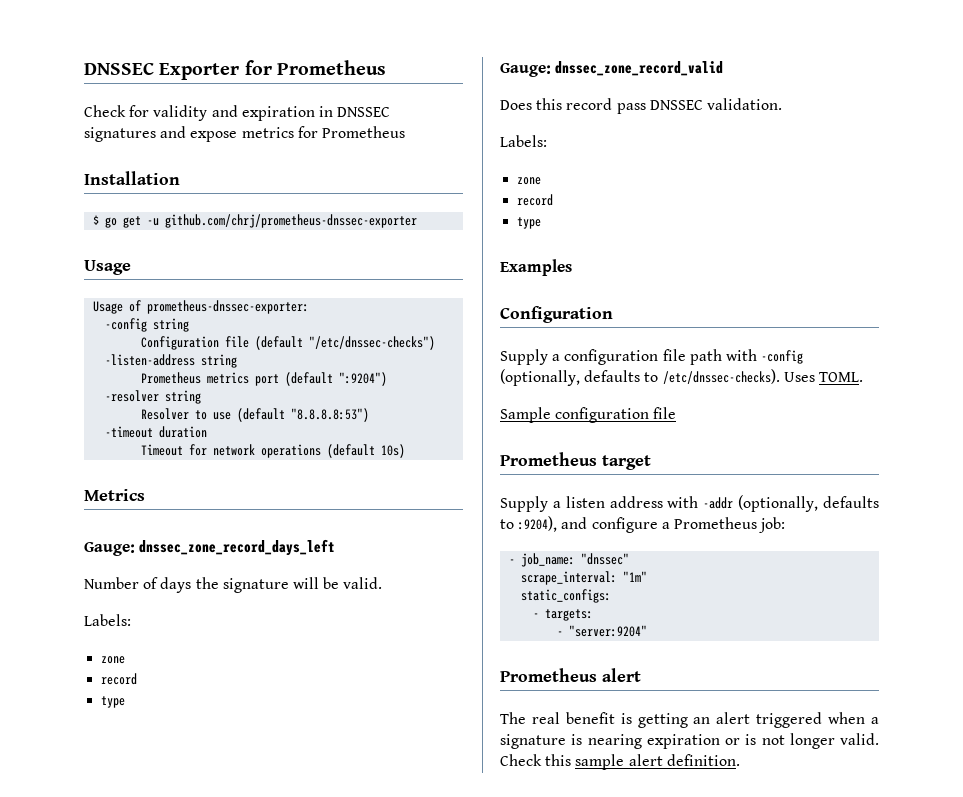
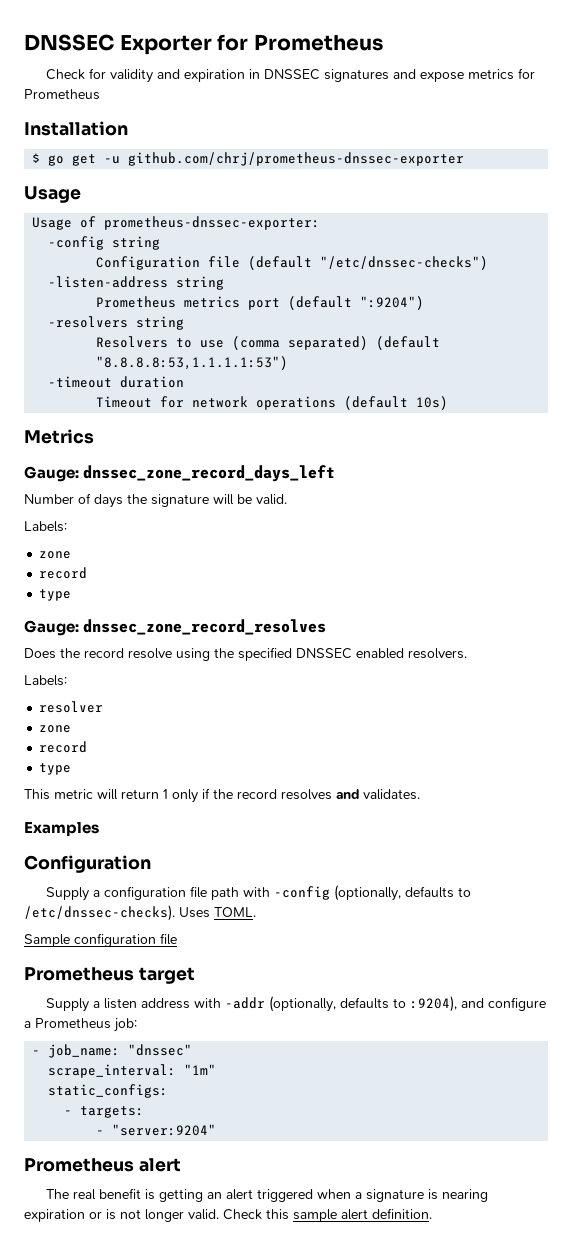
- -resolver string
- Resolver to use (default "8.8.8.8:53")
+ -resolvers string
+ Resolvers to use (comma separated) (default "8.8.8.8:53,1.1.1.1:53")
- Gauge: dnssec_zone_record_valid
+ Gauge: dnssec_zone_record_resolves
- Does this record pass DNSSEC validation.
+ Does the record resolve using the specified DNSSEC enabled resolvers.
  Labels:
+ resolver
  zone
  record
  type
+ This metric will return 1 only if the record resolves and validates.

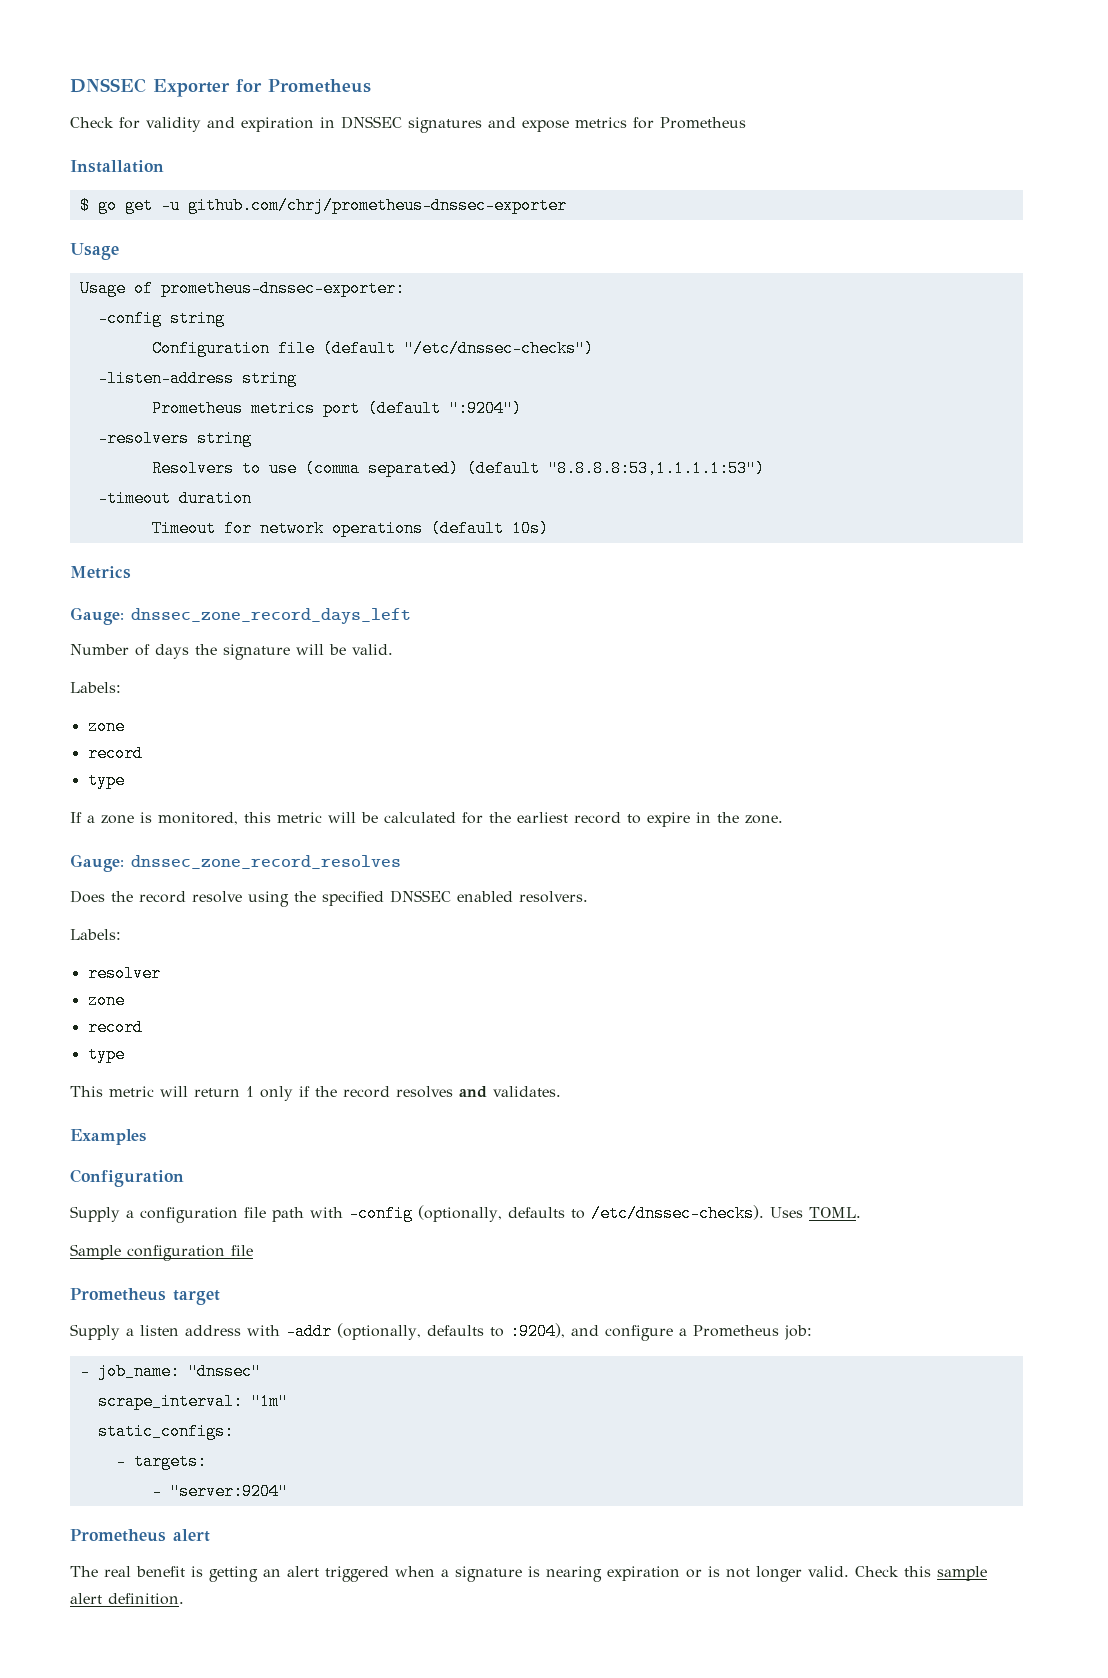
+ If a zone is monitored, this metric will be calculated for the earliest record to expire in the zone.

